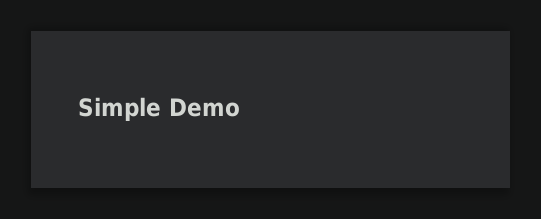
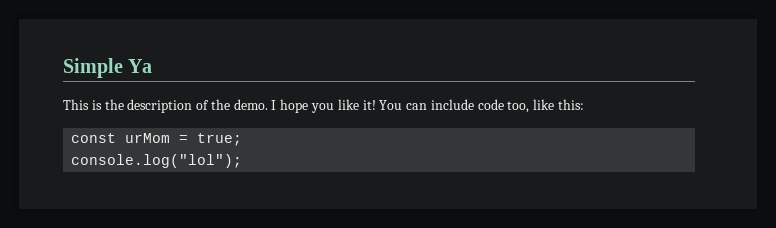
- Simple Demo
+ Simple Ya
+ This is the description of the demo. I hope you like it! You can include code too, like this:
+ const urMom = true;
+ console.log("lol");

